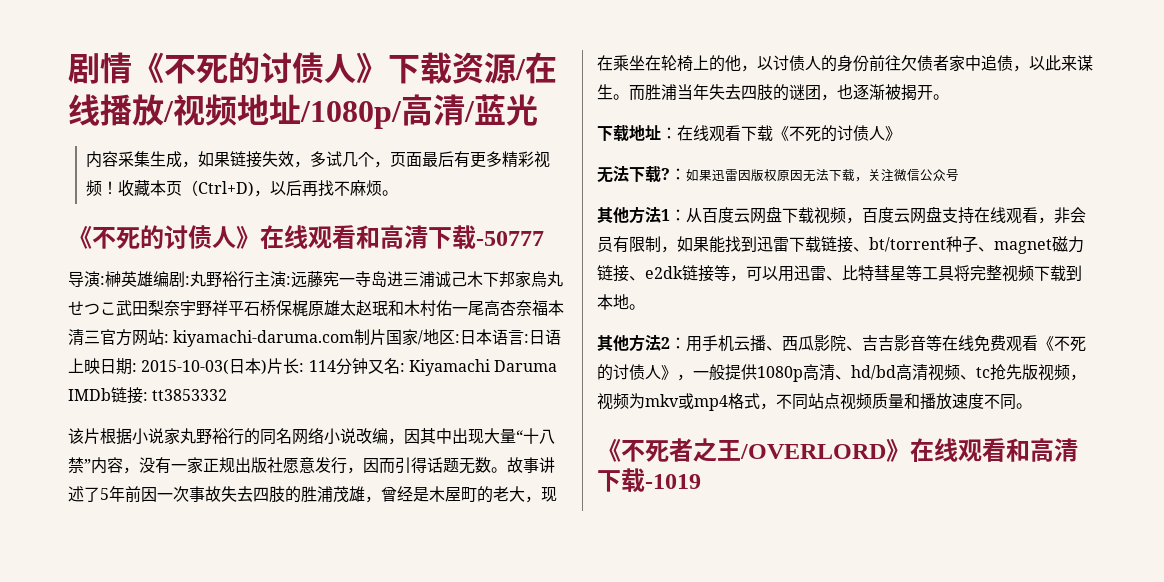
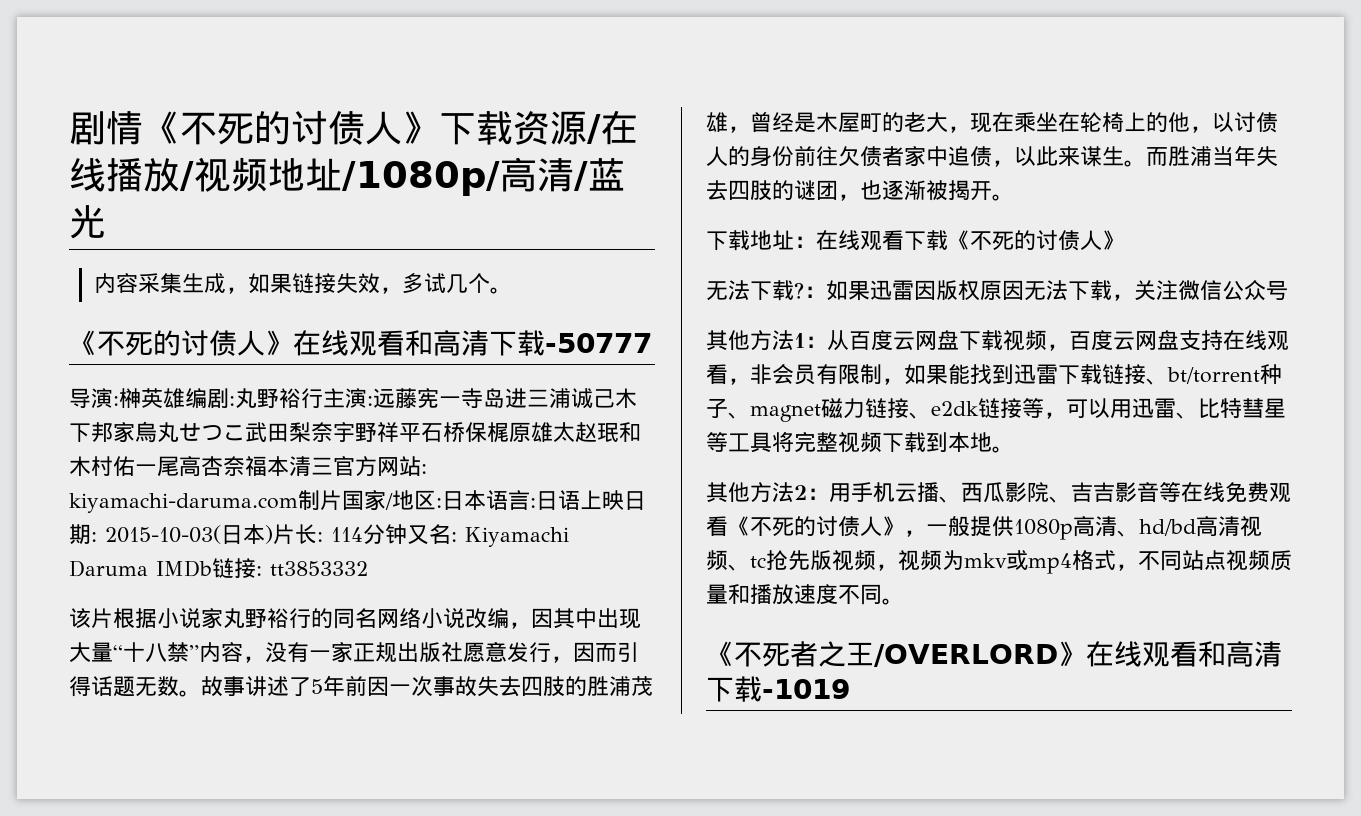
- 内容采集生成，如果链接失效，多试几个，页面最后有更多精彩视频！收藏本页（Ctrl+D)，以后再找不麻烦。
+ 内容采集生成，如果链接失效，多试几个。

